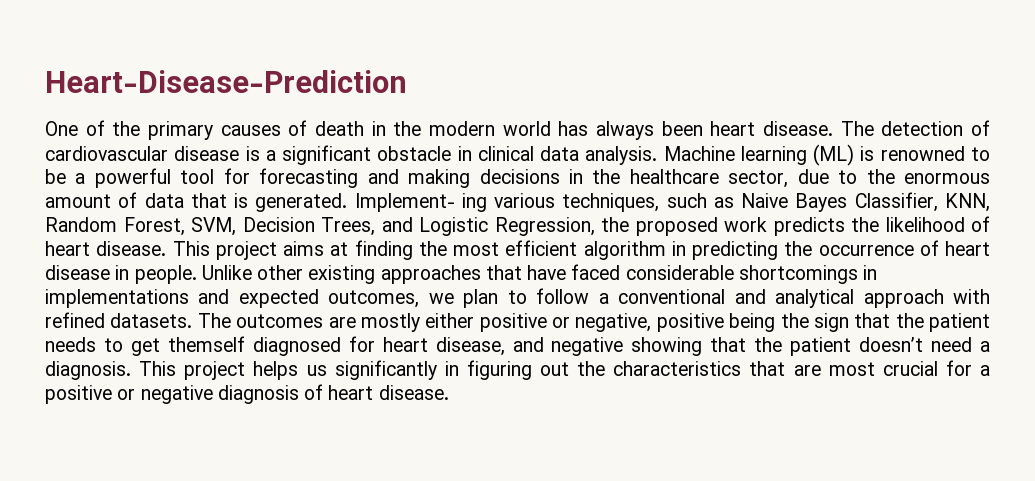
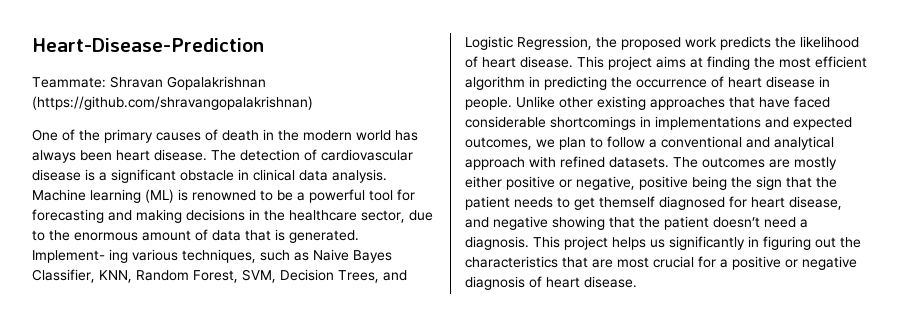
+ Teammate: Shravan Gopalakrishnan (https://github.com/shravangopalakrishnan)

